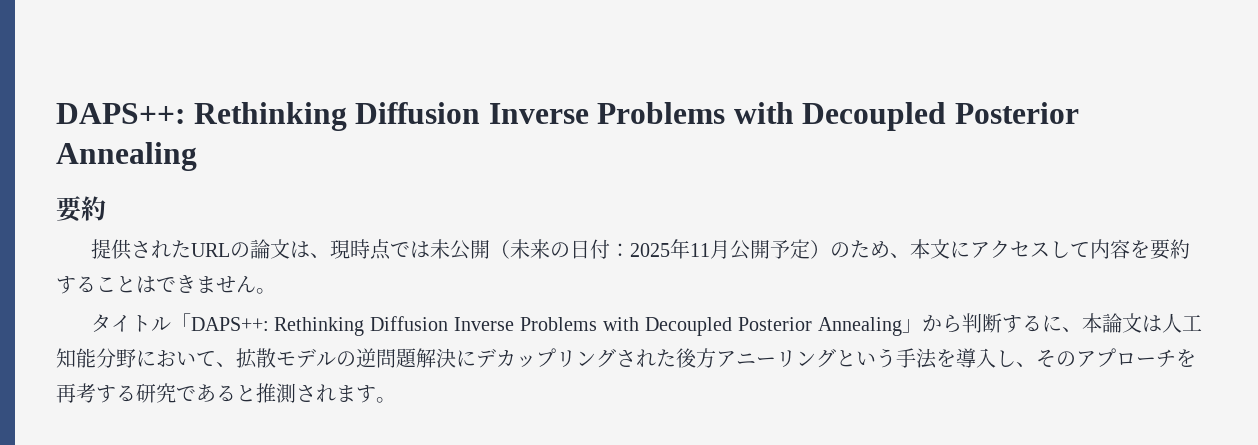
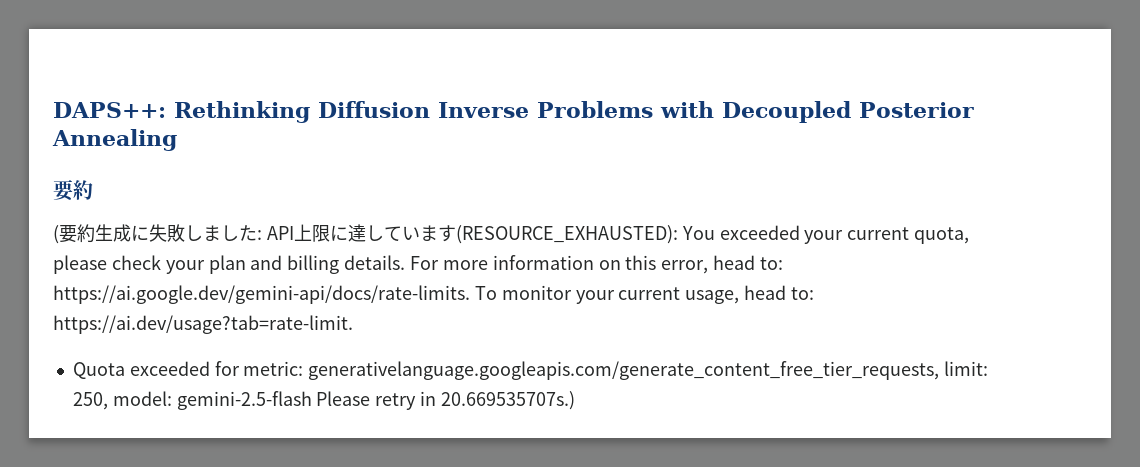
- 提供されたURLの論文は、現時点では未公開（未来の日付：2025年11月公開予定）のため、本文にアクセスして内容を要約することはできません。
- タイトル「DAPS++: Rethinking Diffusion Inverse Problems with Decoupled Posterior Annealing」から判断するに、本論文は人工知能分野において、拡散モデルの逆問題解決にデカップリングされた後方アニーリングという手法を導入し、そのアプローチを再考する研究であると推測されます。
+ (要約生成に失敗しました: API上限に達しています(RESOURCE_EXHAUSTED): You exceeded your current quota, please check your plan and billing details. For more information on this error, head to: https://ai.google.dev/gemini-api/docs/rate-limits. To monitor your current usage, head to: https://ai.dev/usage?tab=rate-limit.
+ Quota exceeded for metric: generativelanguage.googleapis.com/generate_content_free_tier_requests, limit: 250, model: gemini-2.5-flash Please retry in 20.669535707s.)

